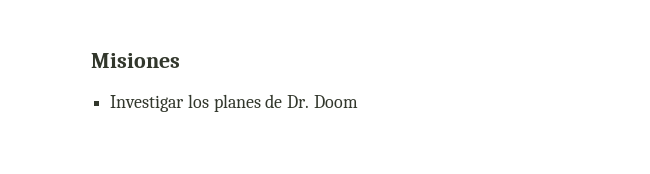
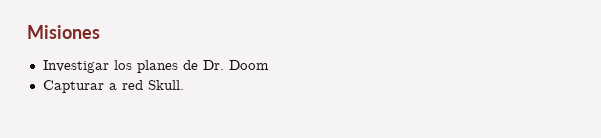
+ Capturar a red Skull.

